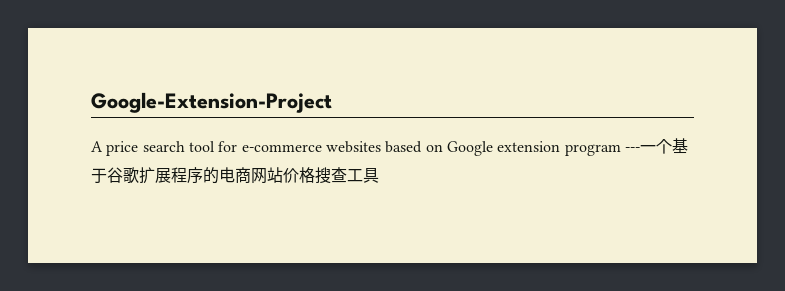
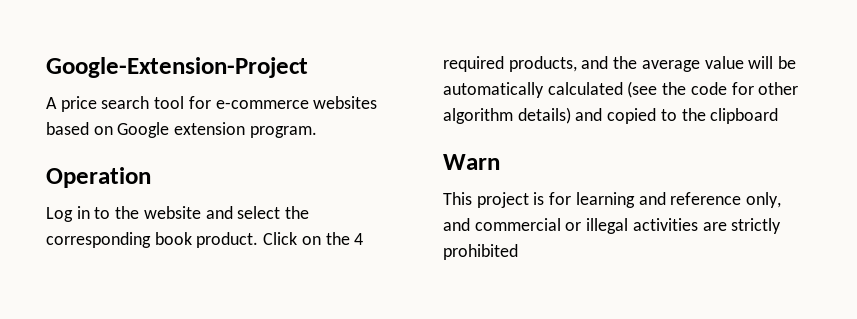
- A price search tool for e-commerce websites based on Google extension program ---一个基于谷歌扩展程序的电商网站价格搜查工具
+ A price search tool for e-commerce websites based on Google extension program.
+ Operation
+ Log in to the website and select the corresponding book product. Click on the 4 required products, and the average value will be automatically calculated (see the code for other algorithm details) and copied to the clipboard
+ Warn
+ This project is for learning and reference only, and commercial or illegal activities are strictly prohibited

